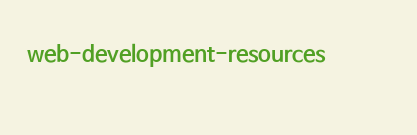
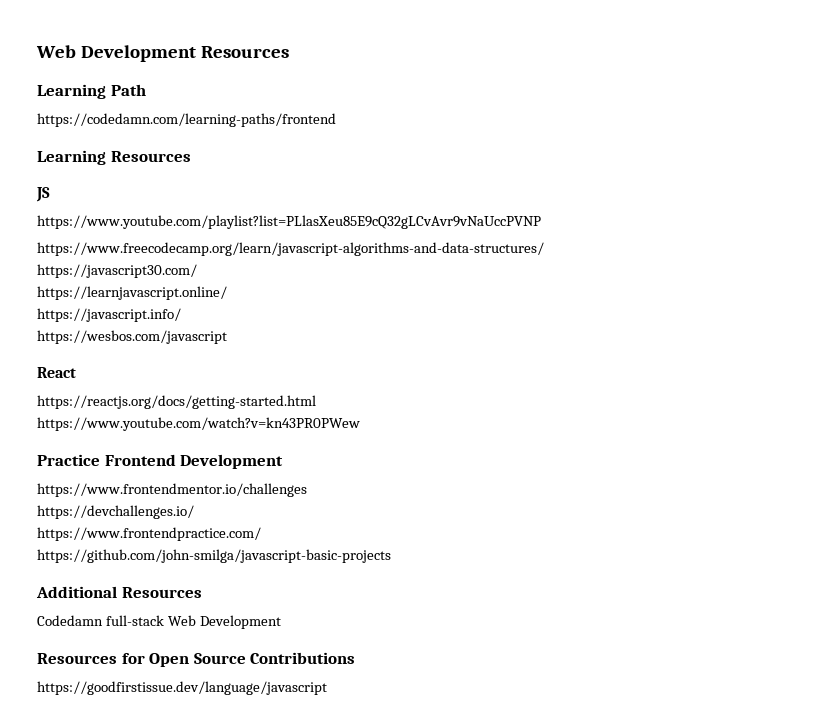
- web-development-resources
+ Web Development Resources
+ Learning Path
+ https://codedamn.com/learning-paths/frontend
+ Learning Resources
+ JS
+ https://www.youtube.com/playlist?list=PLlasXeu85E9cQ32gLCvAvr9vNaUccPVNP
+ https://www.freecodecamp.org/learn/javascript-algorithms-and-data-structures/
+ https://javascript30.com/
+ https://learnjavascript.online/
+ https://javascript.info/
+ https://wesbos.com/javascript
+ React
+ https://reactjs.org/docs/getting-started.html
+ https://www.youtube.com/watch?v=kn43PR0PWew
+ Practice Frontend Development
+ https://www.frontendmentor.io/challenges
+ https://devchallenges.io/
+ https://www.frontendpractice.com/
+ https://github.com/john-smilga/javascript-basic-projects
+ Additional Resources
+ Codedamn full-stack Web Development
+ Resources for Open Source Contributions
+ https://goodfirstissue.dev/language/javascript

